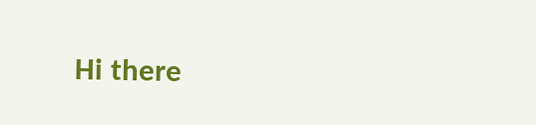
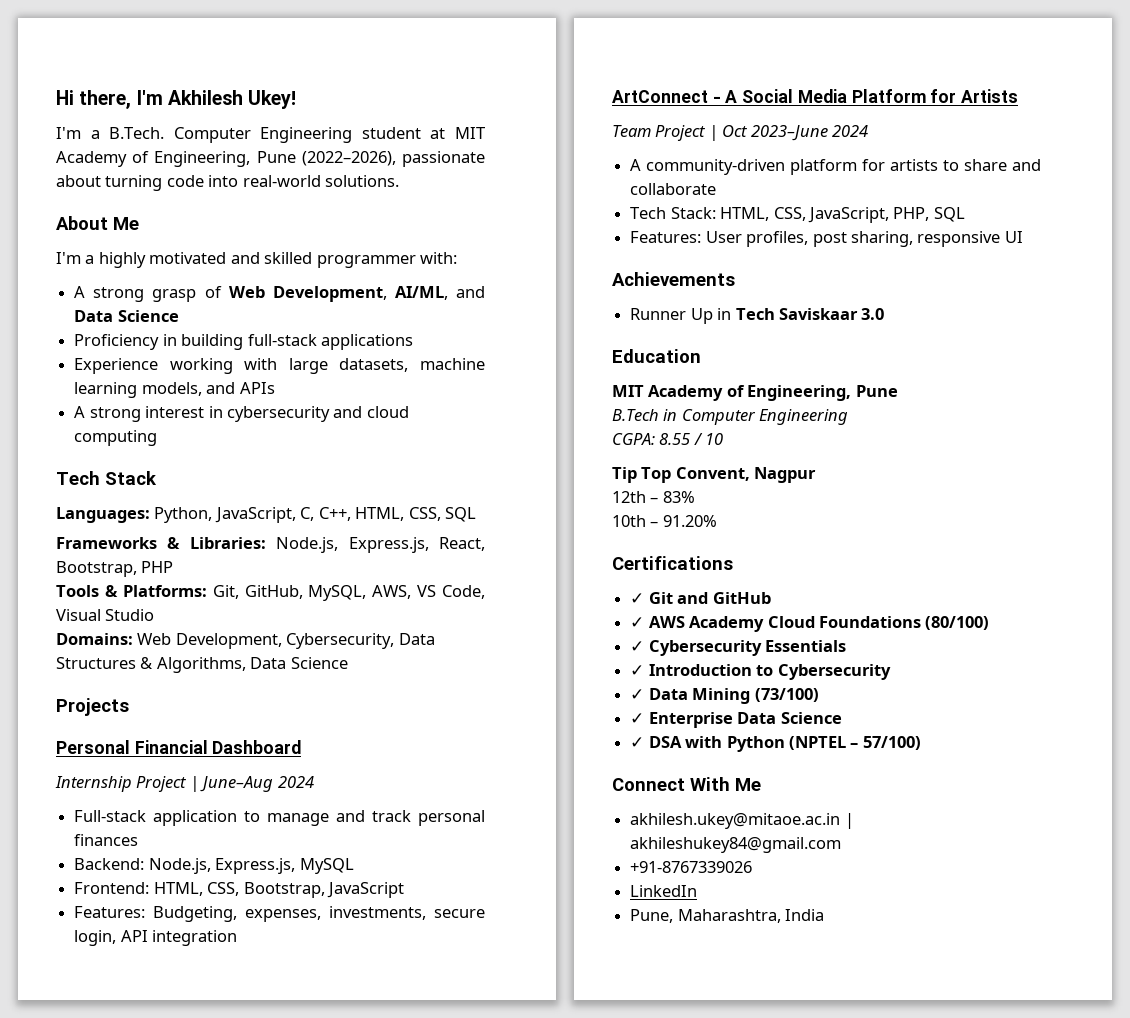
- Hi there
+ Hi there, I'm Akhilesh Ukey!
+ I'm a B.Tech. Computer Engineering student at MIT Academy of Engineering, Pune (2022–2026), passionate about turning code into real-world solutions.
+ About Me
+ I'm a highly motivated and skilled programmer with:
+ A strong grasp of Web Development, AI/ML, and Data Science
+ Proficiency in building full-stack applications
+ Experience working with large datasets, machine learning models, and APIs
+ A strong interest in cybersecurity and cloud computing
+ Tech Stack
+ Languages: Python, JavaScript, C, C++, HTML, CSS, SQL
+ Frameworks & Libraries: Node.js, Express.js, React, Bootstrap, PHP
+ Tools & Platforms: Git, GitHub, MySQL, AWS, VS Code, Visual Studio
+ Domains: Web Development, Cybersecurity, Data Structures & Algorithms, Data Science
+ Projects
+ Personal Financial Dashboard
+ Internship Project | June–Aug 2024
+ Full-stack application to manage and track personal finances
+ Backend: Node.js, Express.js, MySQL
+ Frontend: HTML, CSS, Bootstrap, JavaScript
+ Features: Budgeting, expenses, investments, secure login, API integration
+ ArtConnect - A Social Media Platform for Artists
+ Team Project | Oct 2023–June 2024
+ A community-driven platform for artists to share and collaborate
+ Tech Stack: HTML, CSS, JavaScript, PHP, SQL
+ Features: User profiles, post sharing, responsive UI
+ Achievements
+ Runner Up in Tech Saviskaar 3.0
+ Education
+ MIT Academy of Engineering, Pune
+ B.Tech in Computer Engineering
+ CGPA: 8.55 / 10
+ Tip Top Convent, Nagpur
+ 12th – 83%
+ 10th – 91.20%
+ Certifications
+ ✓ Git and GitHub
+ ✓ AWS Academy Cloud Foundations (80/100)
+ ✓ Cybersecurity Essentials
+ ✓ Introduction to Cybersecurity
+ ✓ Data Mining (73/100)
+ ✓ Enterprise Data Science
+ ✓ DSA with Python (NPTEL – 57/100)
+ Connect With Me
+ akhilesh.ukey@mitaoe.ac.in | akhileshukey84@gmail.com
+ +91-8767339026
+ LinkedIn
+ Pune, Maharashtra, India

